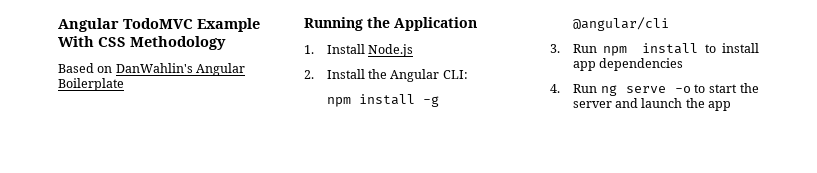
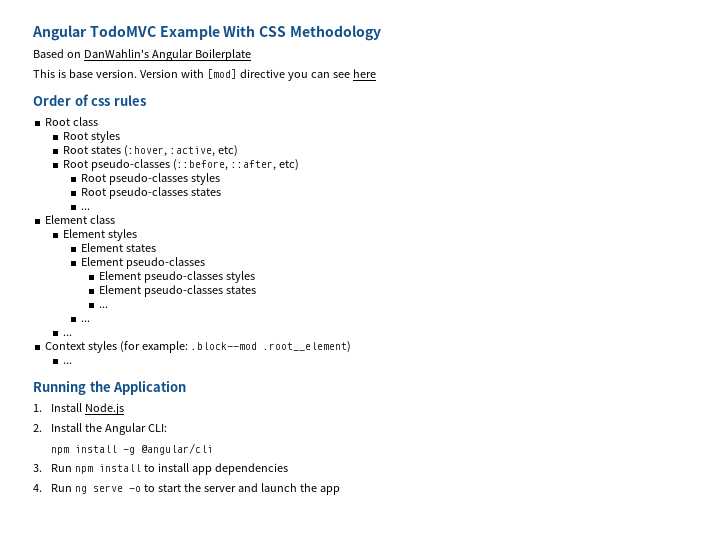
+ This is base version. Version with [mod] directive you can see here
+ Order of css rules
+ Root class
+ Root styles
+ Root states (:hover, :active, etc)
+ Root pseudo-classes (::before, ::after, etc)
+ Root pseudo-classes styles
+ Root pseudo-classes states
+ ...
+ Element class
+ Element styles
+ Element states
+ Element pseudo-classes
+ Element pseudo-classes styles
+ Element pseudo-classes states
+ ...
+ ...
+ ...
+ Context styles (for example: .block--mod .root__element)
+ ...

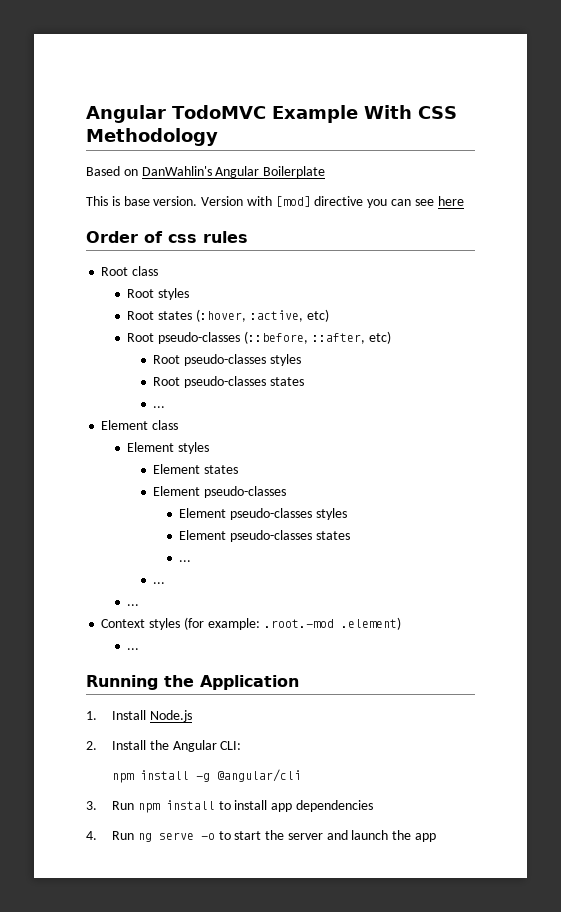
- Context styles (for example: .block--mod .root__element)
+ Context styles (for example: .root.-mod .element)

